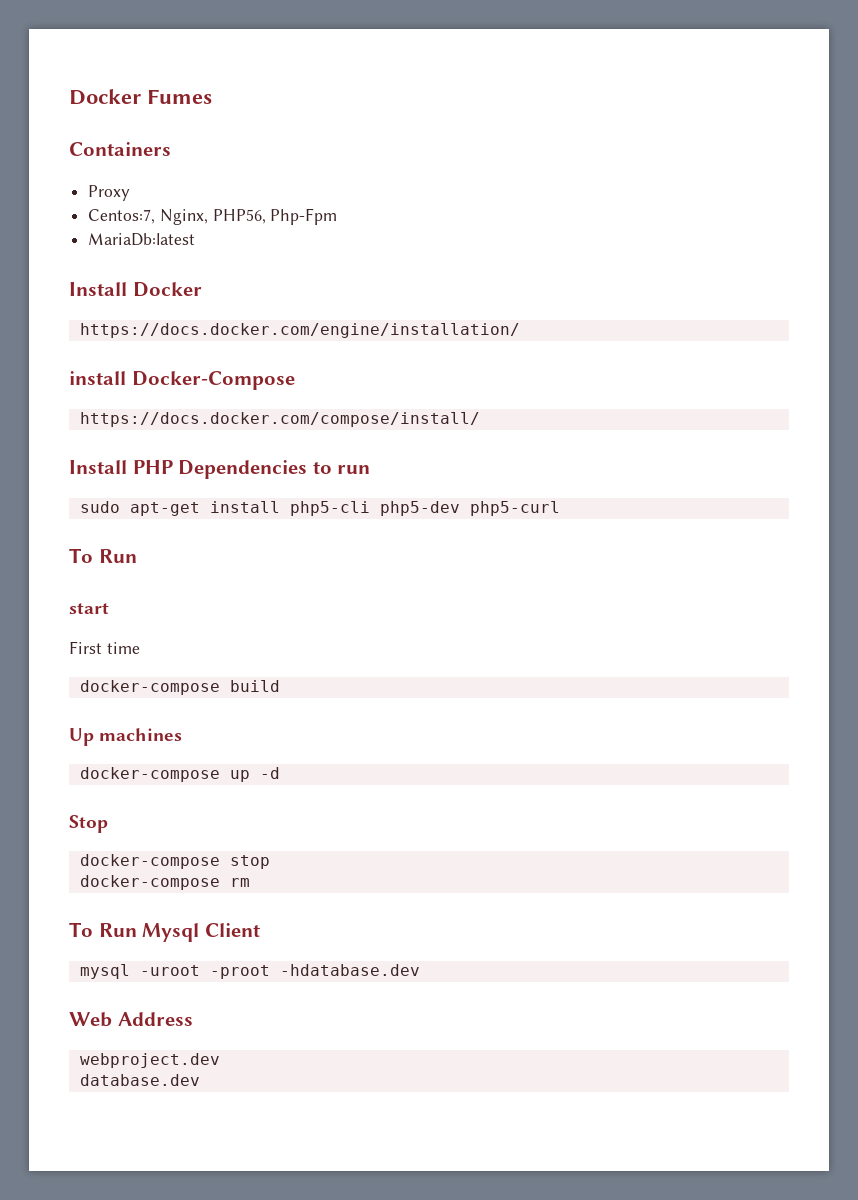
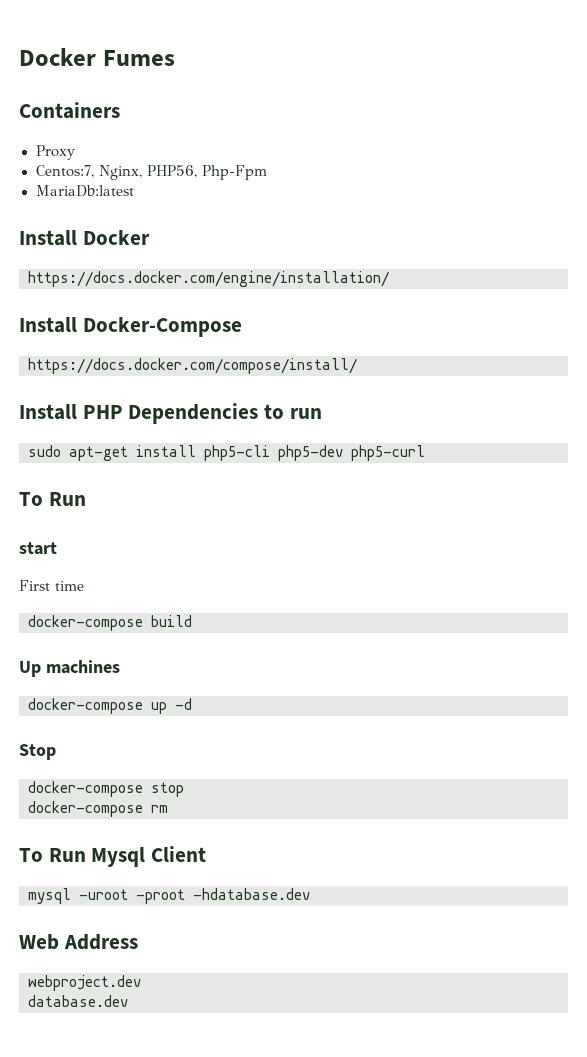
- install Docker-Compose
+ Install Docker-Compose

